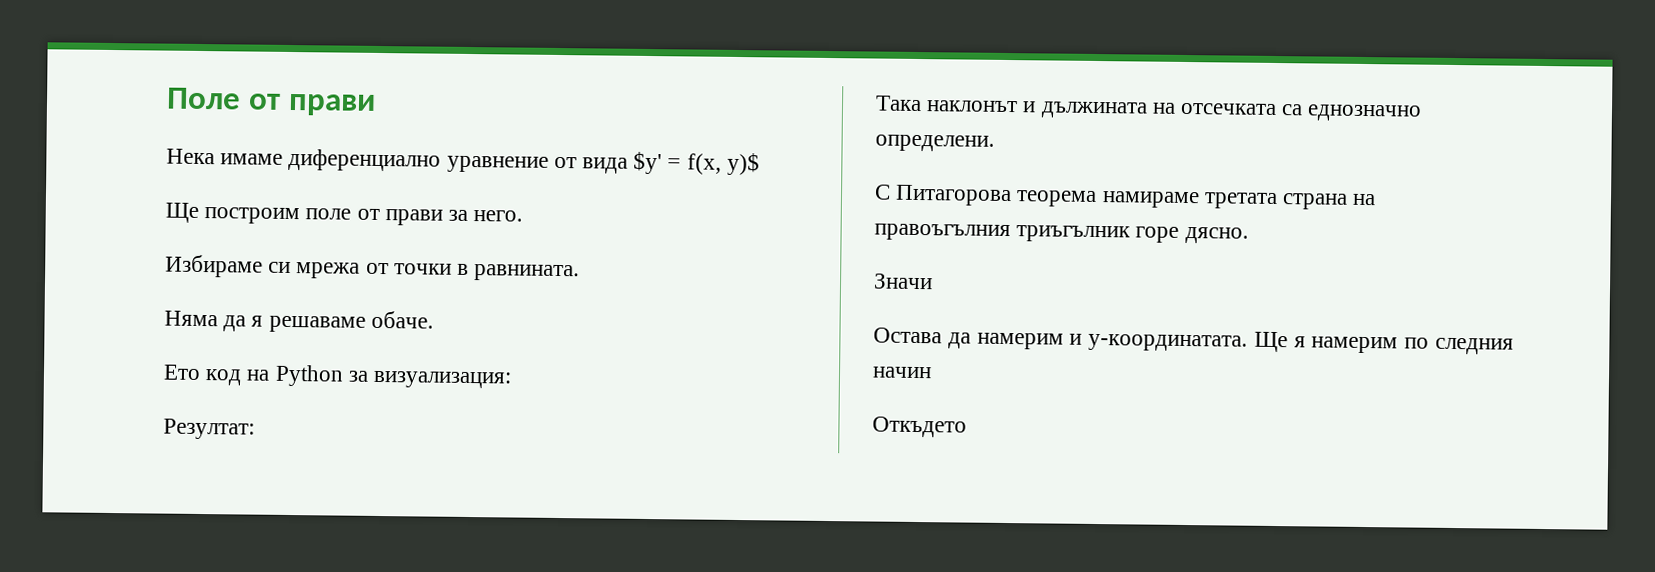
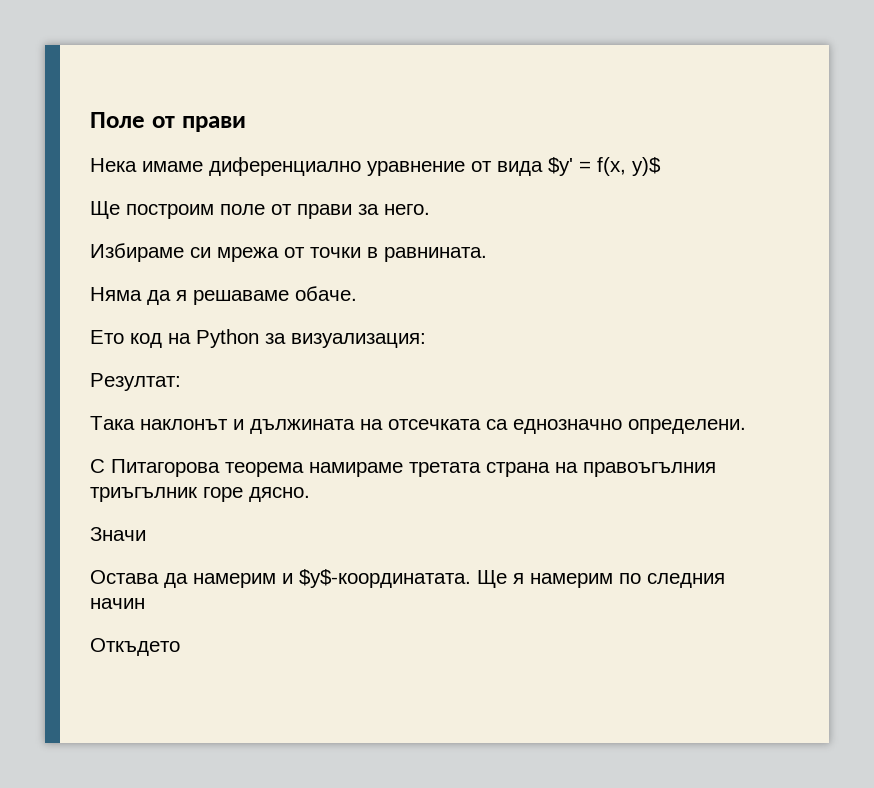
- Остава да намерим и y-координатата.
+ Остава да намерим и $y$-координатата.

